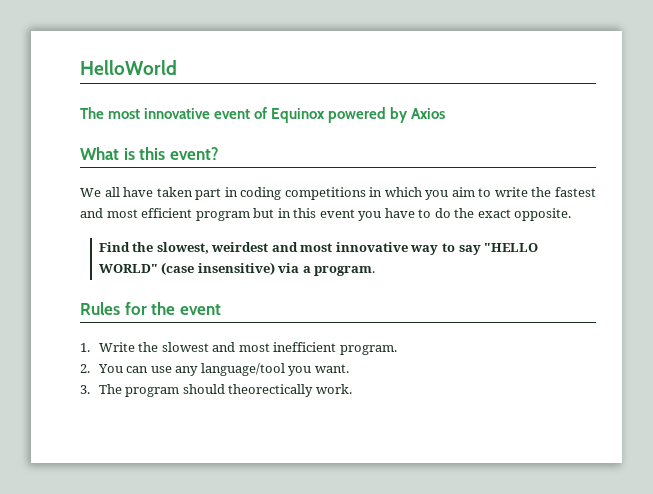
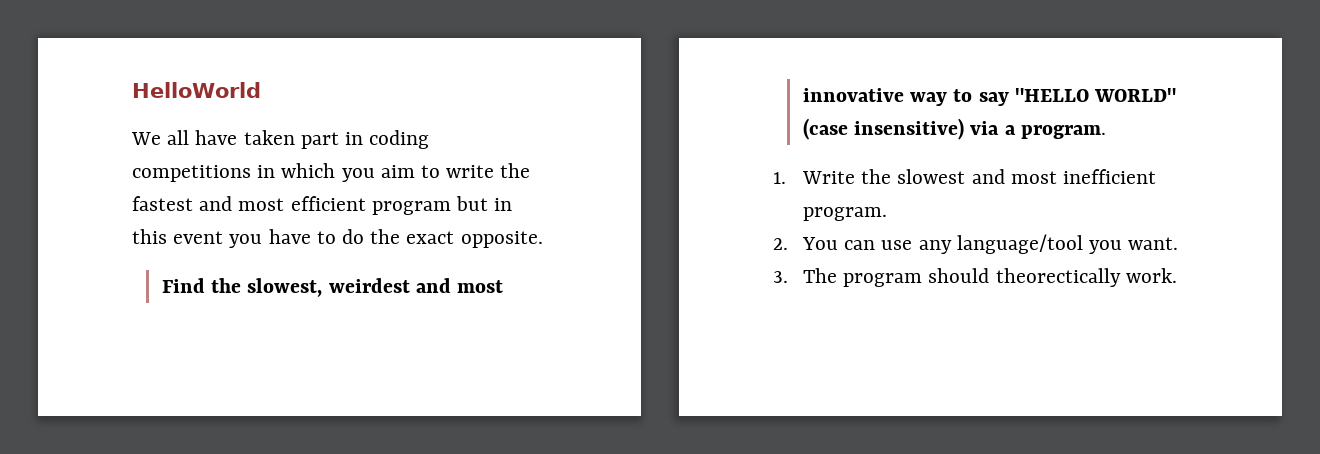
- The most innovative event of Equinox powered by Axios
- What is this event?
- Rules for the event

